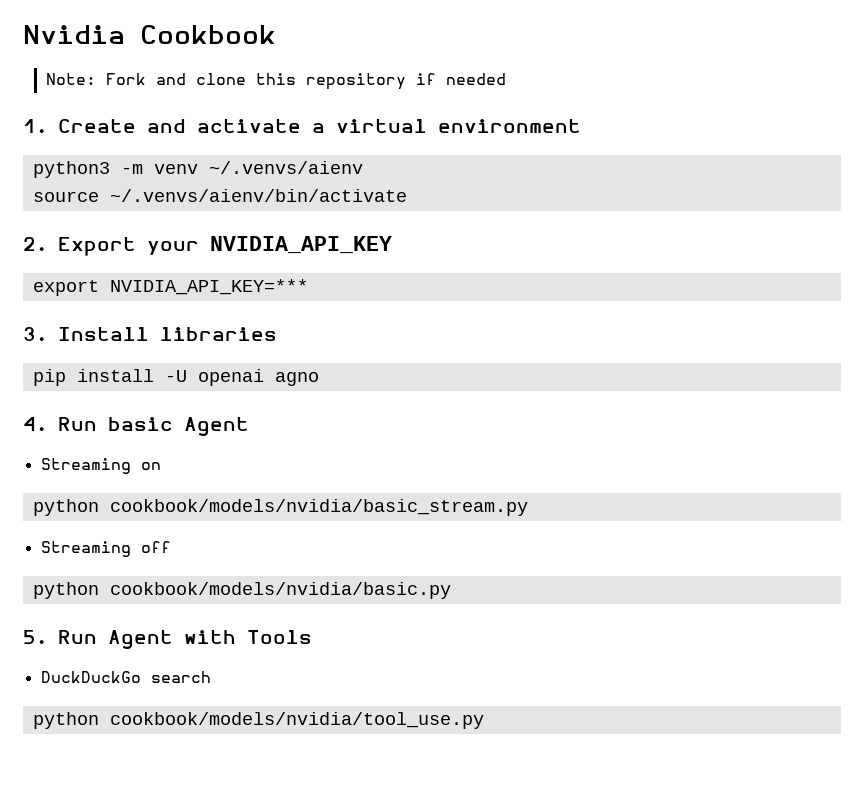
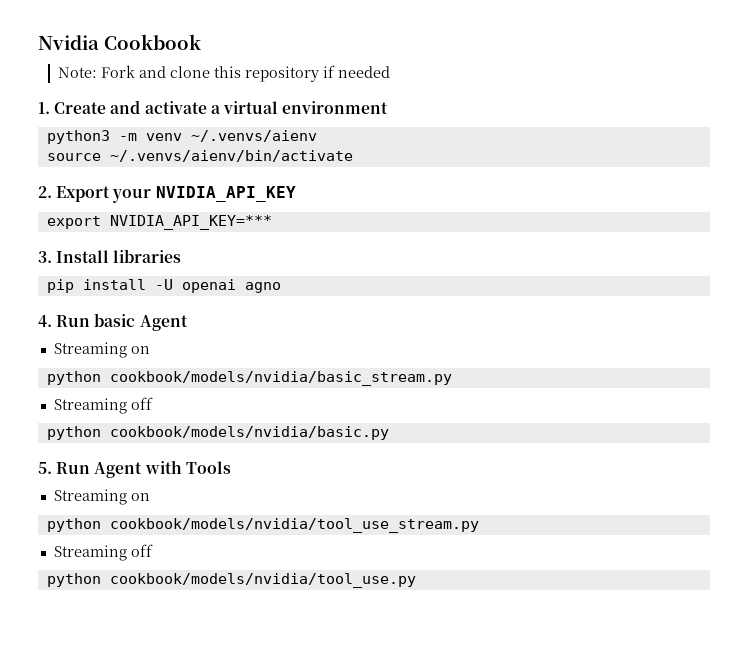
  5. Run Agent with Tools
- DuckDuckGo search
+ Streaming on
+ python cookbook/models/nvidia/tool_use_stream.py
+ Streaming off

